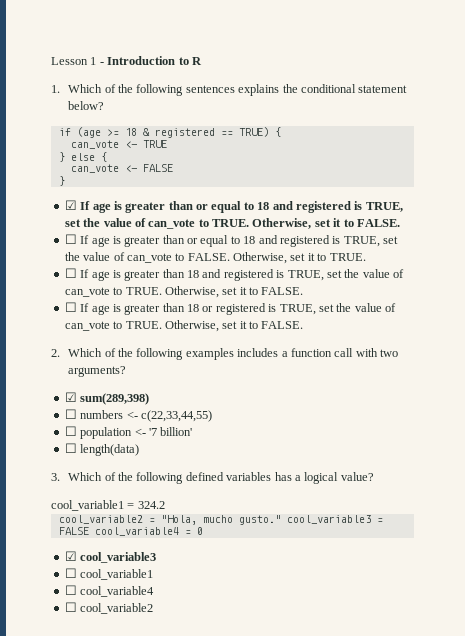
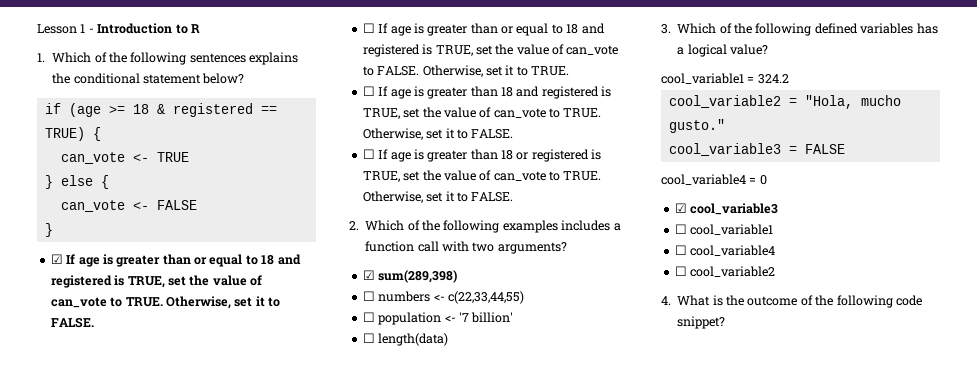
- cool_variable2 = "Hola, mucho gusto." cool_variable3 = FALSE cool_variable4 = 0
+ cool_variable2 = "Hola, mucho gusto."
+ cool_variable3 = FALSE
+ cool_variable4 = 0
+ 4. What is the outcome of the following code snippet?

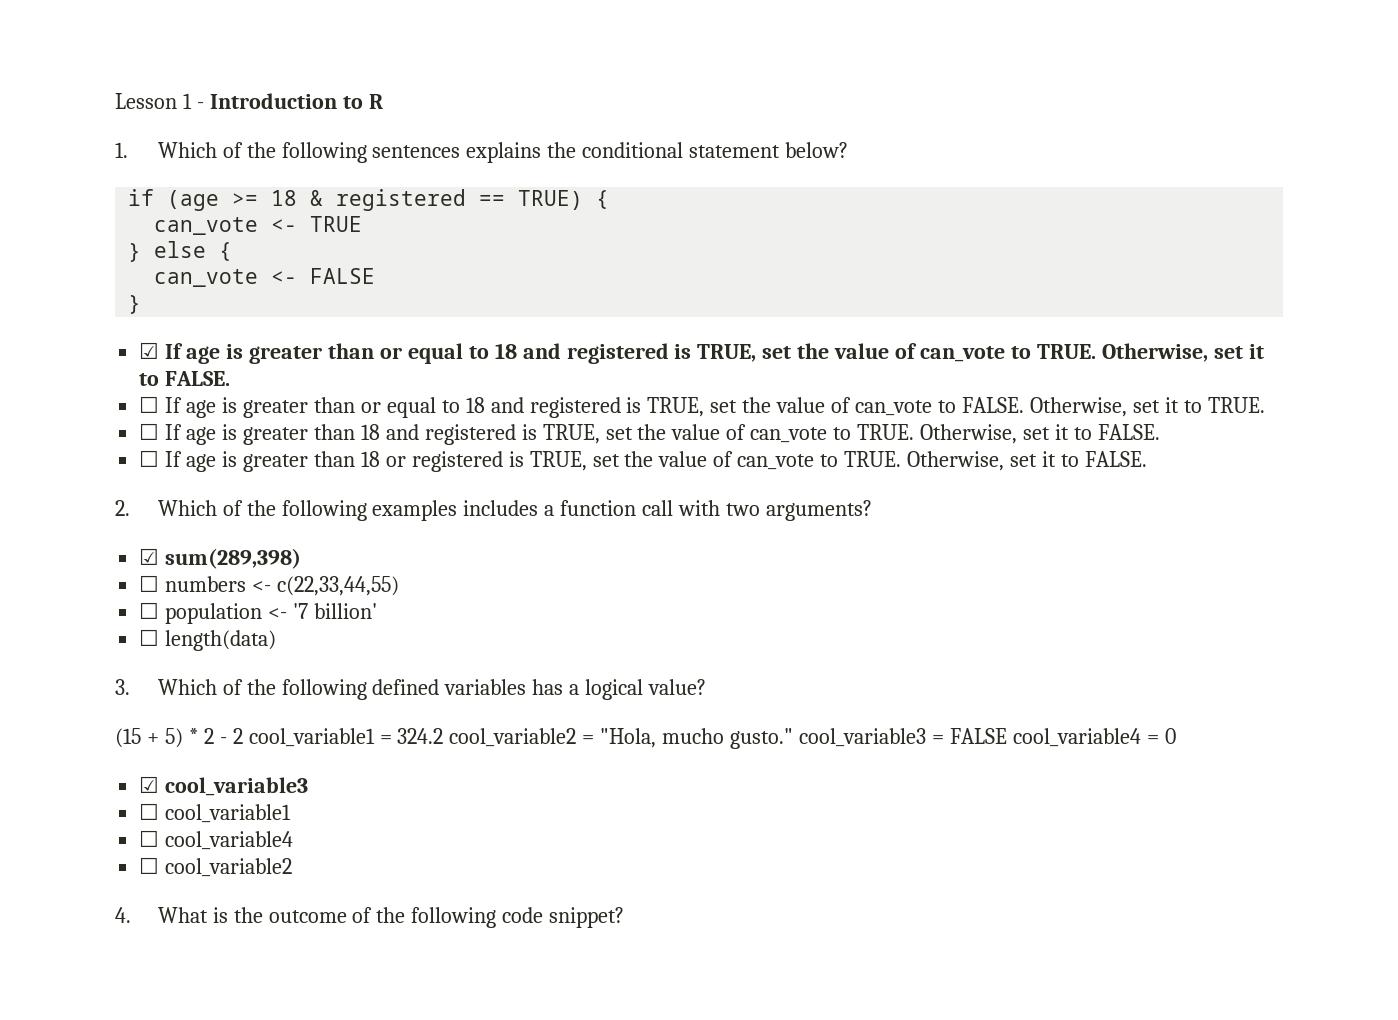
- cool_variable1 = 324.2
- cool_variable2 = "Hola, mucho gusto."
- cool_variable3 = FALSE
- cool_variable4 = 0
+ (15 + 5) * 2 - 2 cool_variable1 = 324.2 cool_variable2 = "Hola, mucho gusto." cool_variable3 = FALSE cool_variable4 = 0

